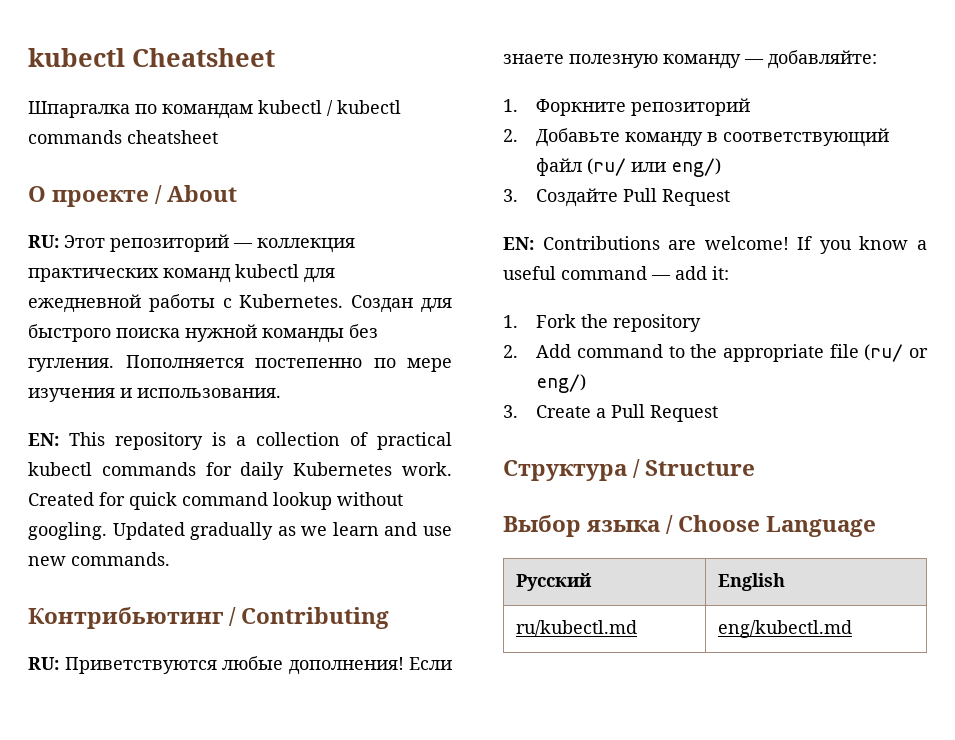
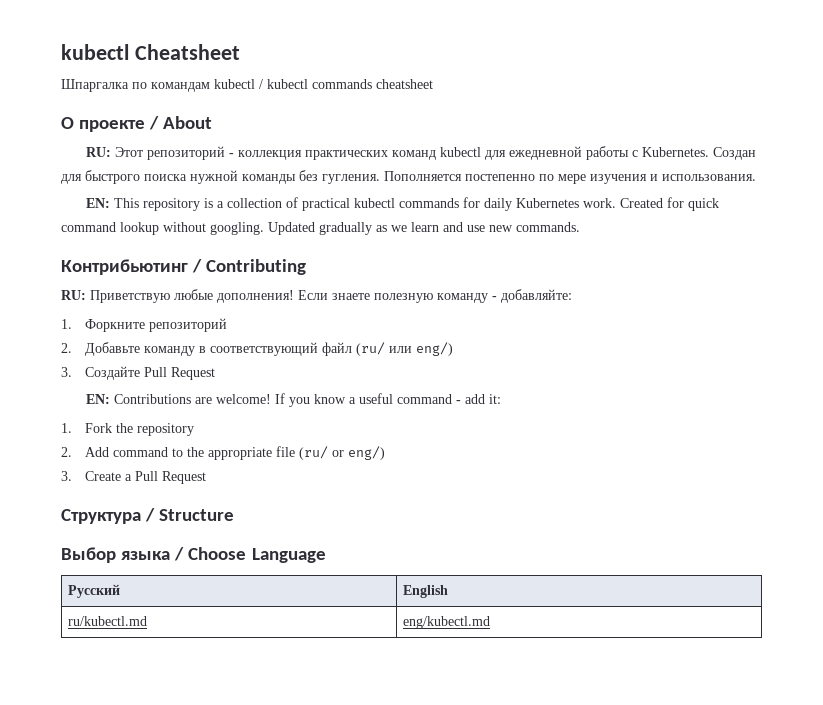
- RU: Этот репозиторий — коллекция практических команд kubectl для ежедневной работы с Kubernetes.
+ RU: Этот репозиторий - коллекция практических команд kubectl для ежедневной работы с Kubernetes.
- RU: Приветствуются любые дополнения!
+ RU: Приветствую любые дополнения!
- Если знаете полезную команду — добавляйте:
+ Если знаете полезную команду - добавляйте:
- If you know a useful command — add it:
+ If you know a useful command - add it:

